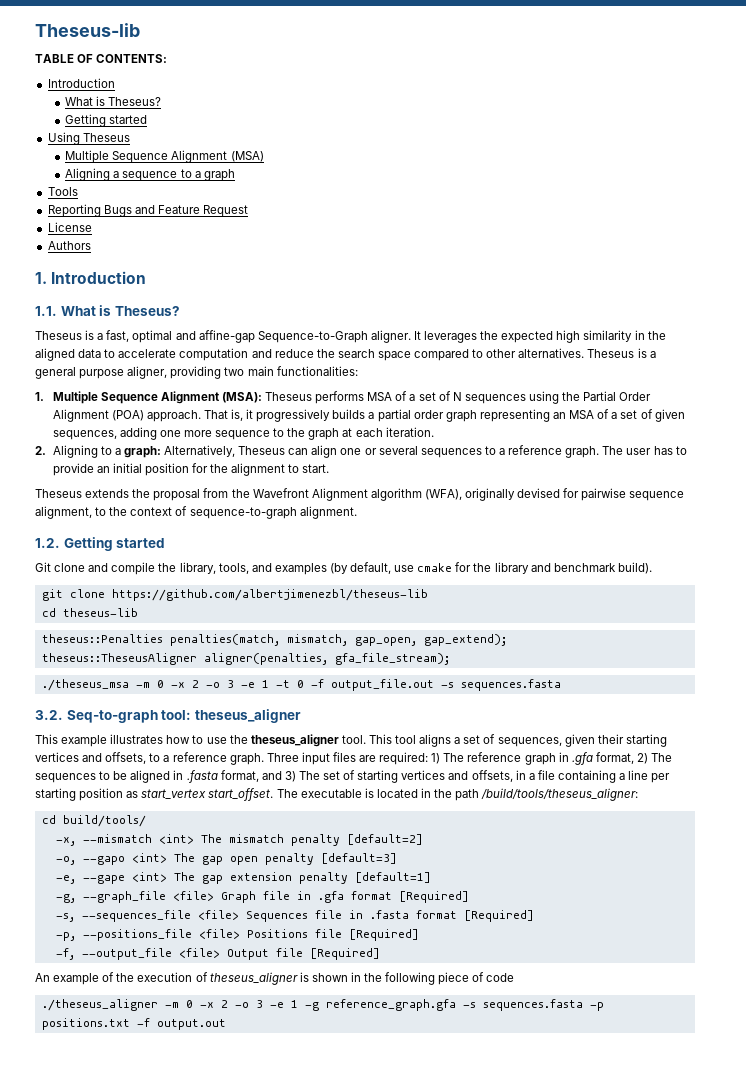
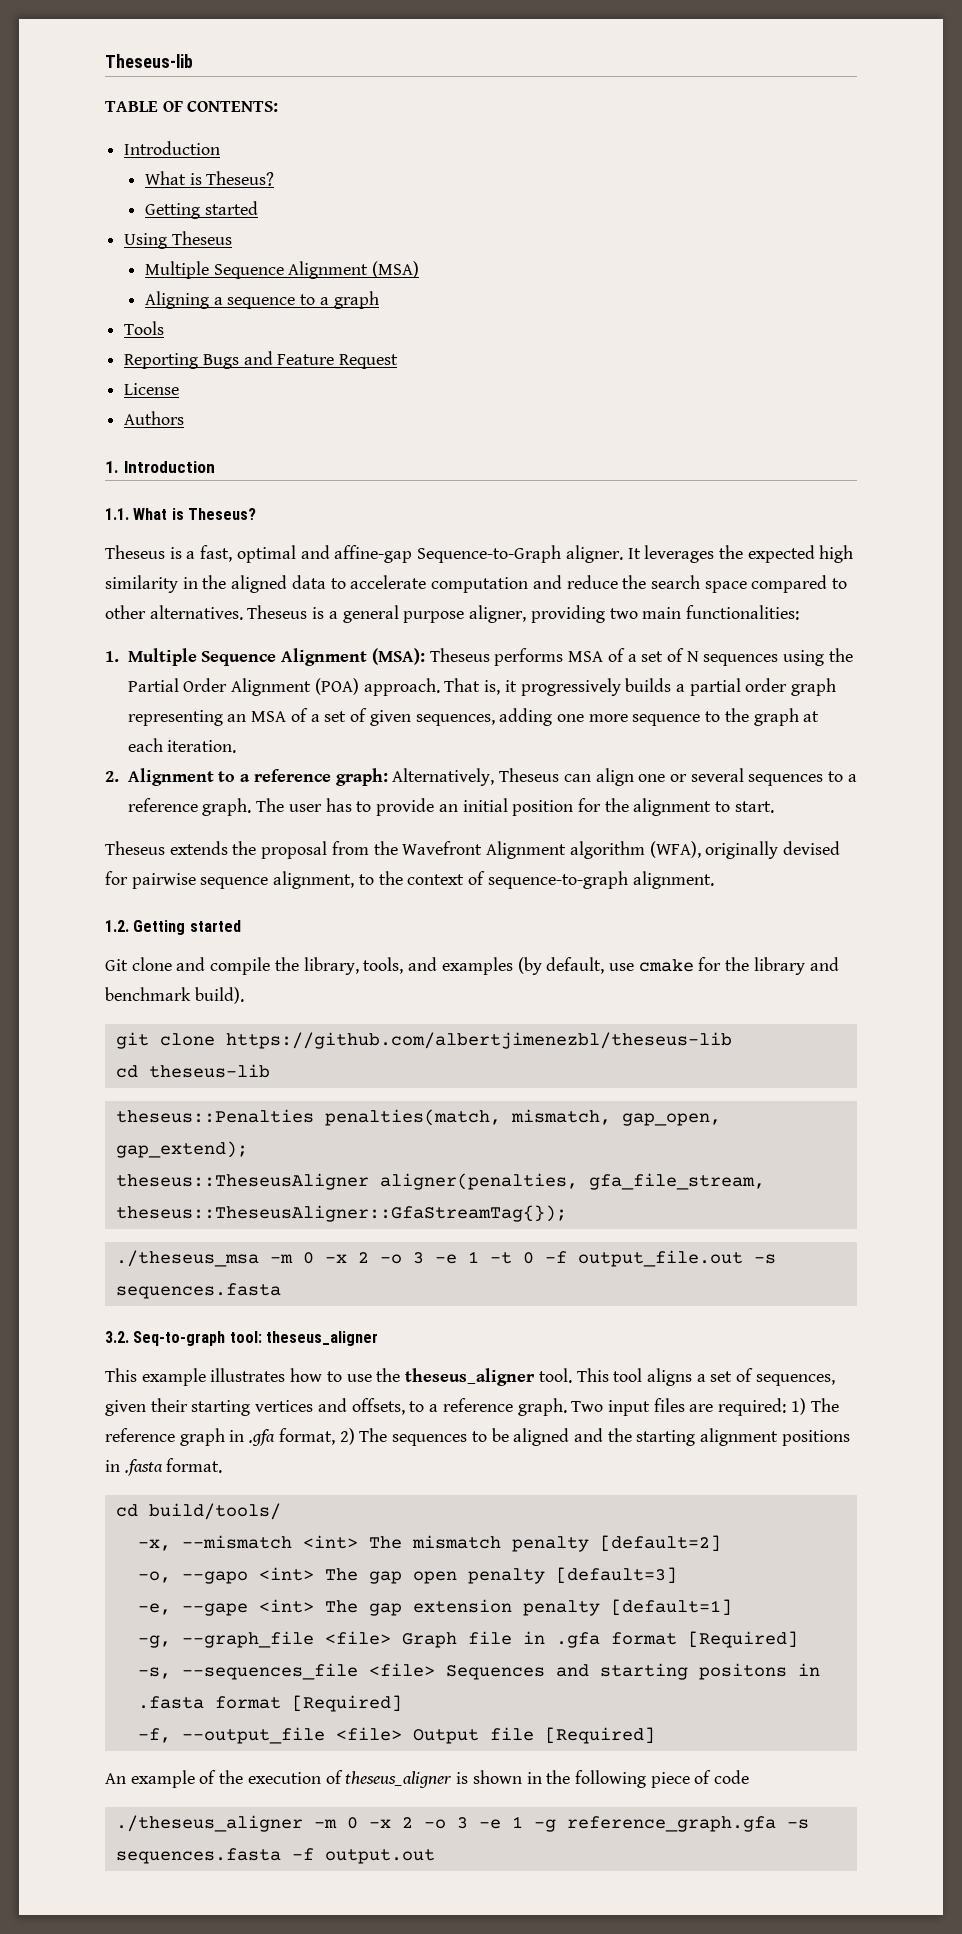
- 2. Aligning to a graph: Alternatively, Theseus can align one or several sequences to a reference graph.
+ 2. Alignment to a reference graph: Alternatively, Theseus can align one or several sequences to a reference graph.
- theseus::TheseusAligner aligner(penalties, gfa_file_stream);
+ theseus::TheseusAligner aligner(penalties, gfa_file_stream, theseus::TheseusAligner::GfaStreamTag{});
- Three input files are required: 1) The reference graph in .gfa format, 2) The sequences to be aligned in .fasta format, and 3) The set of starting vertices and offsets, in a file containing a line per starting position as start_vertex start_offset. The executable is located in the path /build/tools/theseus_aligner:
+ Two input files are required: 1) The reference graph in .gfa format, 2) The sequences to be aligned and the starting alignment positions in .fasta format.
- -s, --sequences_file <file> Sequences file in .fasta format [Required]
+ -s, --sequences_file <file> Sequences and starting positons in .fasta format [Required]
- -p, --positions_file <file> Positions file [Required]
- ./theseus_aligner -m 0 -x 2 -o 3 -e 1 -g reference_graph.gfa -s sequences.fasta -p positions.txt -f output.out
+ ./theseus_aligner -m 0 -x 2 -o 3 -e 1 -g reference_graph.gfa -s sequences.fasta -f output.out

